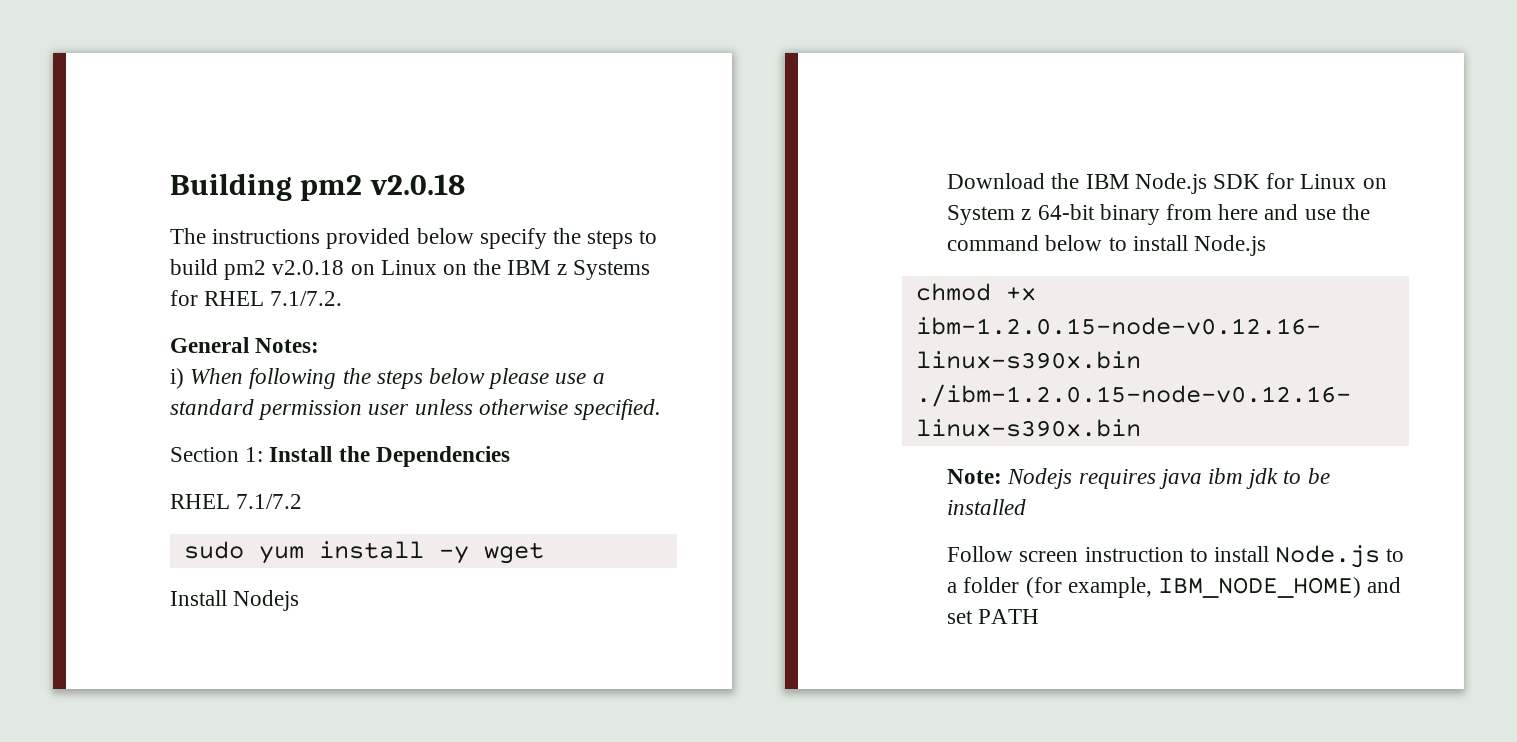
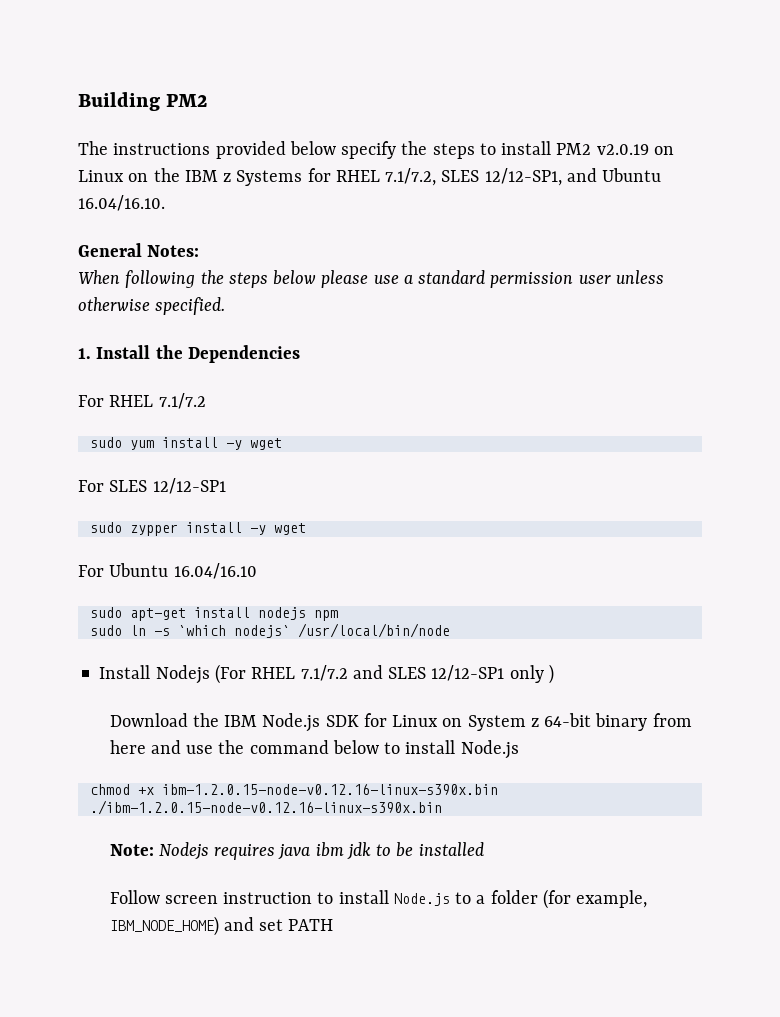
- Building pm2 v2.0.18
+ Building PM2
- The instructions provided below specify the steps to build pm2 v2.0.18 on Linux on the IBM z Systems for RHEL 7.1/7.2.
+ The instructions provided below specify the steps to install PM2 v2.0.19 on Linux on the IBM z Systems for RHEL 7.1/7.2, SLES 12/12-SP1, and Ubuntu 16.04/16.10.
- i) When following the steps below please use a standard permission user unless otherwise specified.
+ When following the steps below please use a standard permission user unless otherwise specified.
- Section 1: Install the Dependencies
+ 1. Install the Dependencies
- RHEL 7.1/7.2
+ For RHEL 7.1/7.2
- Install Nodejs
+ For SLES 12/12-SP1
+ sudo zypper install -y wget
+ For Ubuntu 16.04/16.10
+ sudo apt-get install nodejs npm
+ sudo ln -s `which nodejs` /usr/local/bin/node
+ Install Nodejs (For RHEL 7.1/7.2 and SLES 12/12-SP1 only )

